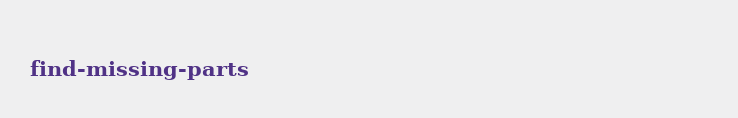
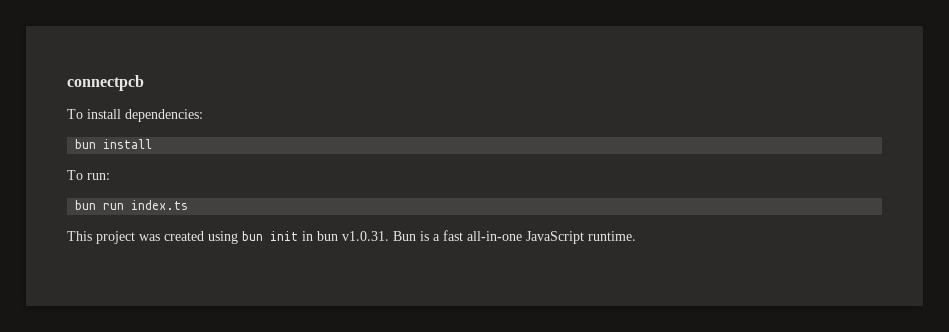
- find-missing-parts
+ connectpcb
+ To install dependencies:
+ bun install
+ To run:
+ bun run index.ts
+ This project was created using bun init in bun v1.0.31. Bun is a fast all-in-one JavaScript runtime.

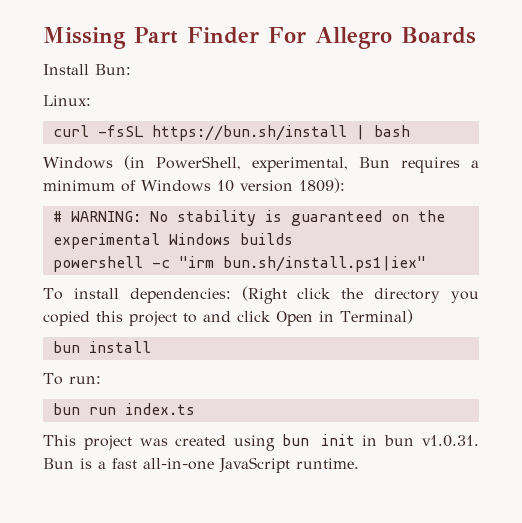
- connectpcb
- To install dependencies:
+ Missing Part Finder For Allegro Boards
+ Install Bun:
+ Linux:
+ curl -fsSL https://bun.sh/install | bash
+ Windows (in PowerShell, experimental, Bun requires a minimum of Windows 10 version 1809):
+ # WARNING: No stability is guaranteed on the experimental Windows builds
+ powershell -c "irm bun.sh/install.ps1|iex"
+ To install dependencies: (Right click the directory you copied this project to and click Open in Terminal)

